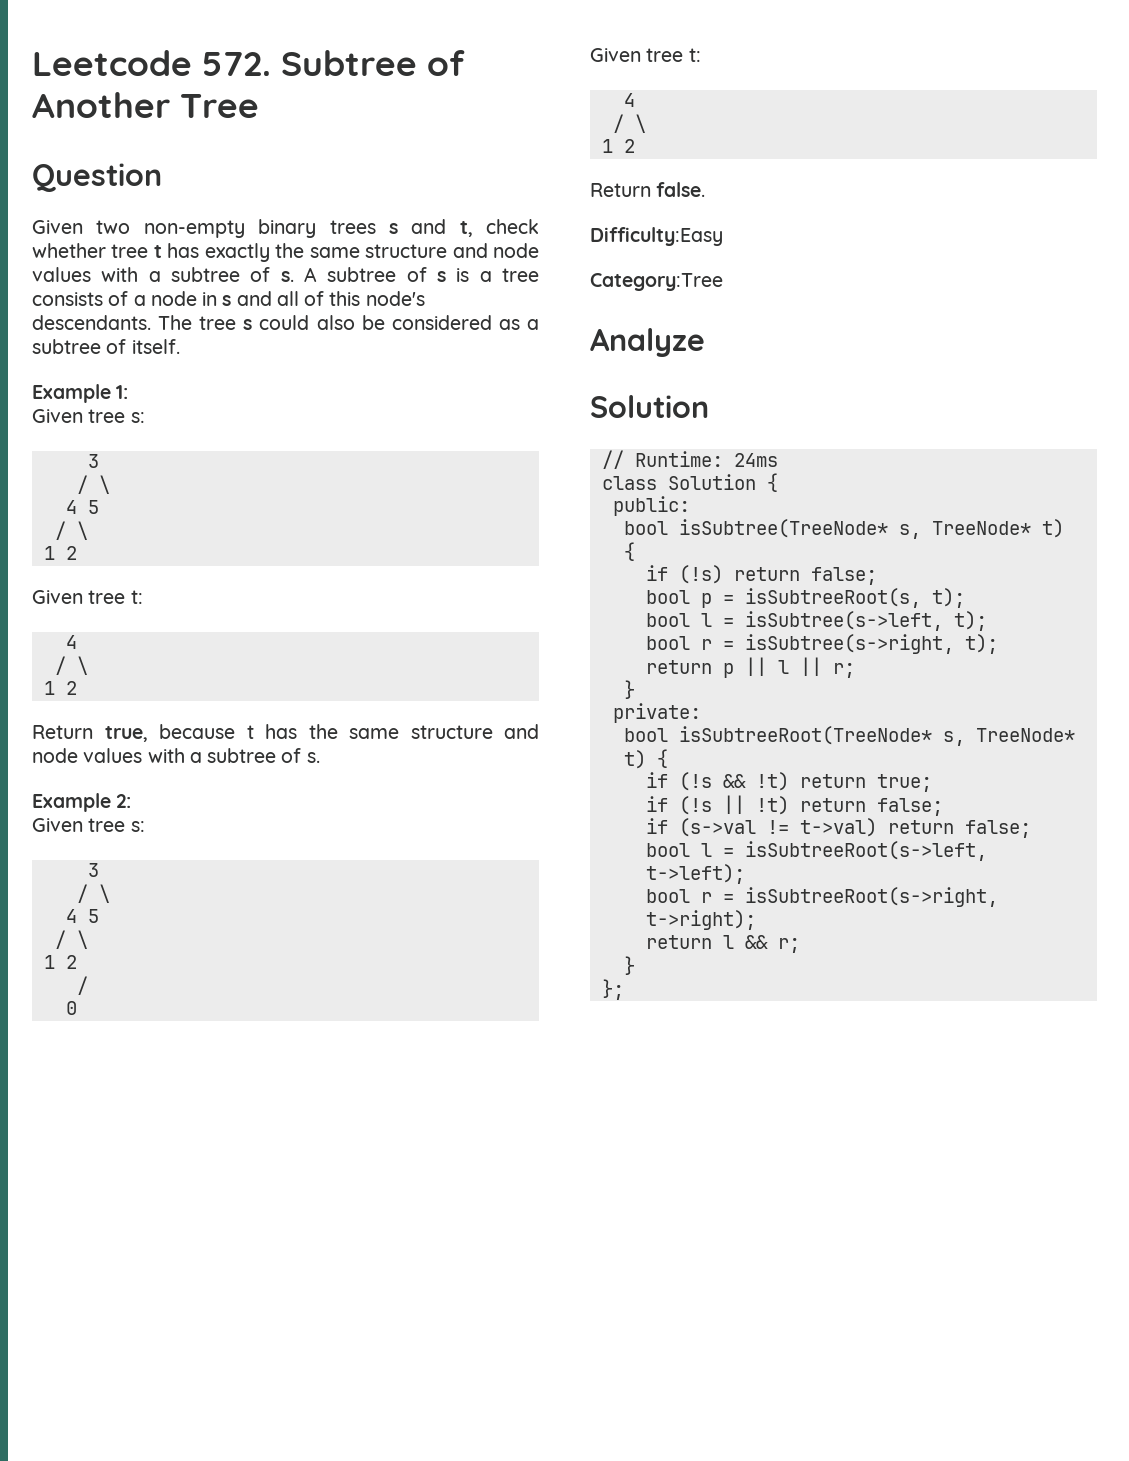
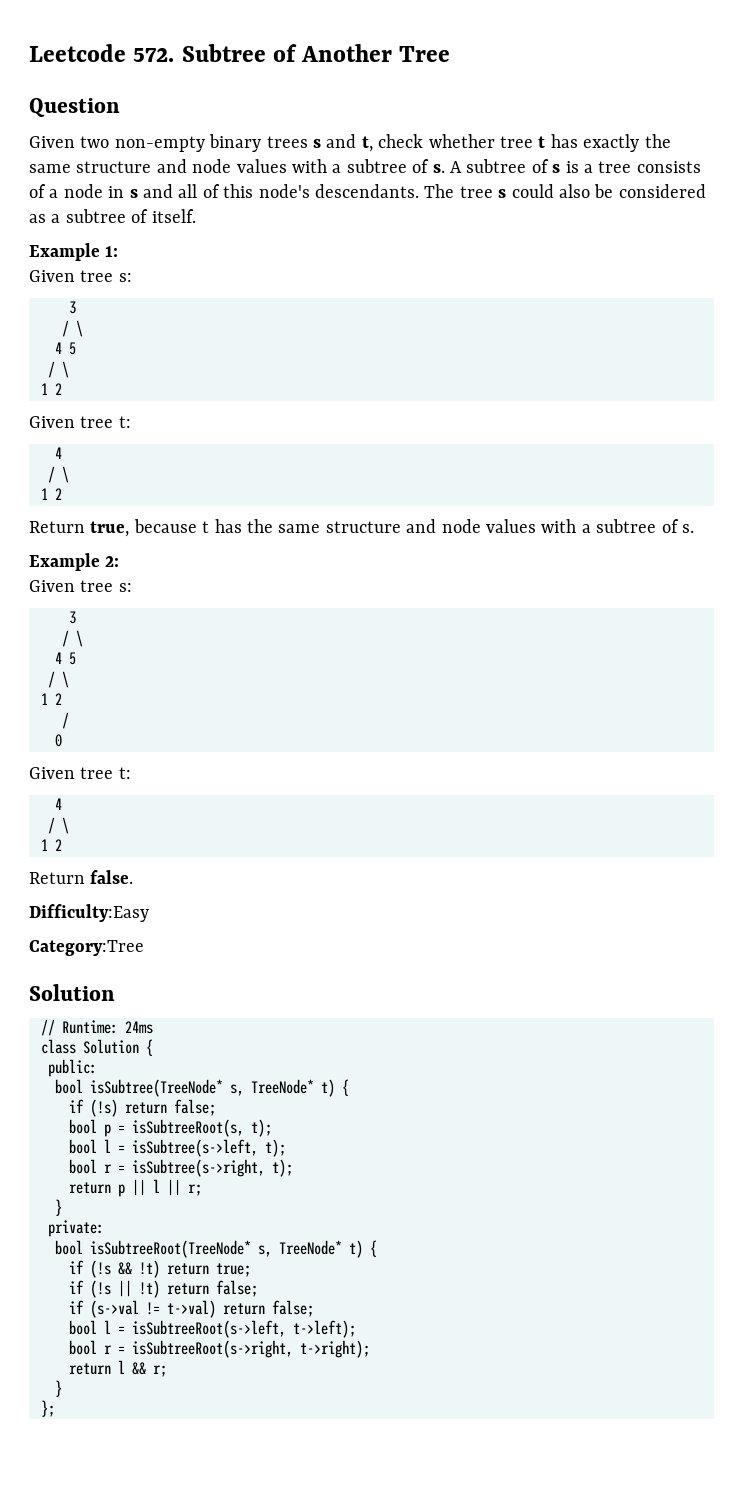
- Analyze

